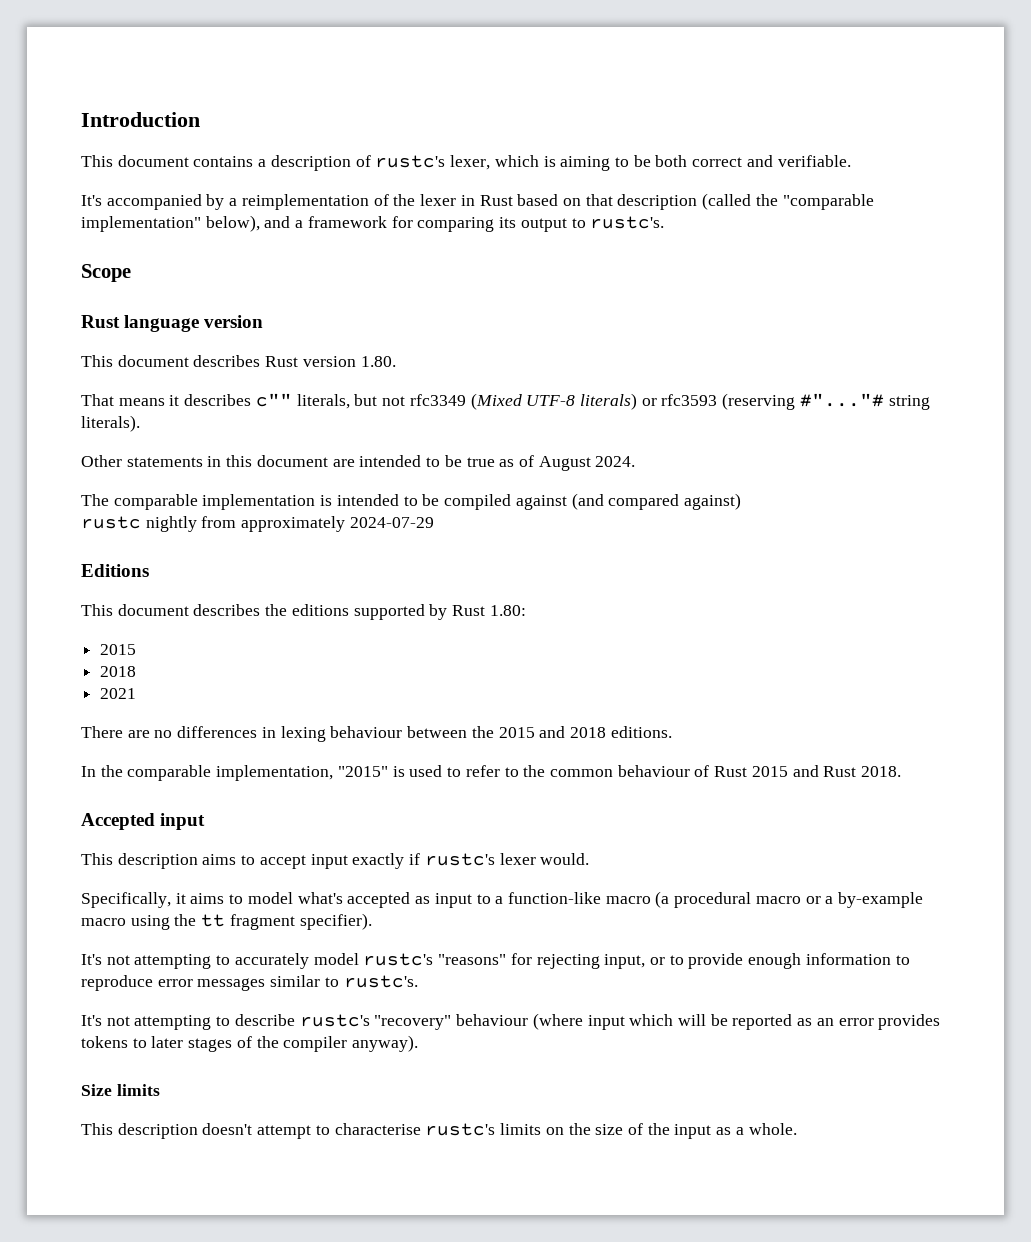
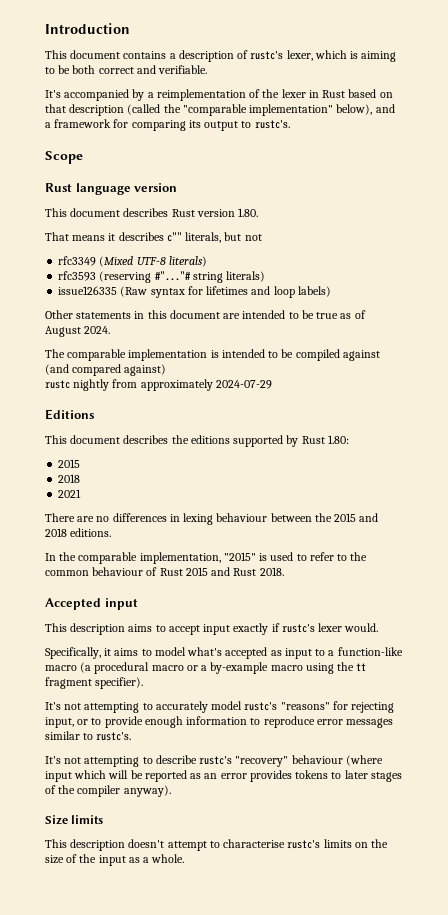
- That means it describes c"" literals, but not rfc3349 (Mixed UTF-8 literals) or rfc3593 (reserving #"..."# string literals).
+ That means it describes c"" literals, but not
+ rfc3349 (Mixed UTF-8 literals)
+ rfc3593 (reserving #"..."# string literals)
+ issue126335 (Raw syntax for lifetimes and loop labels)

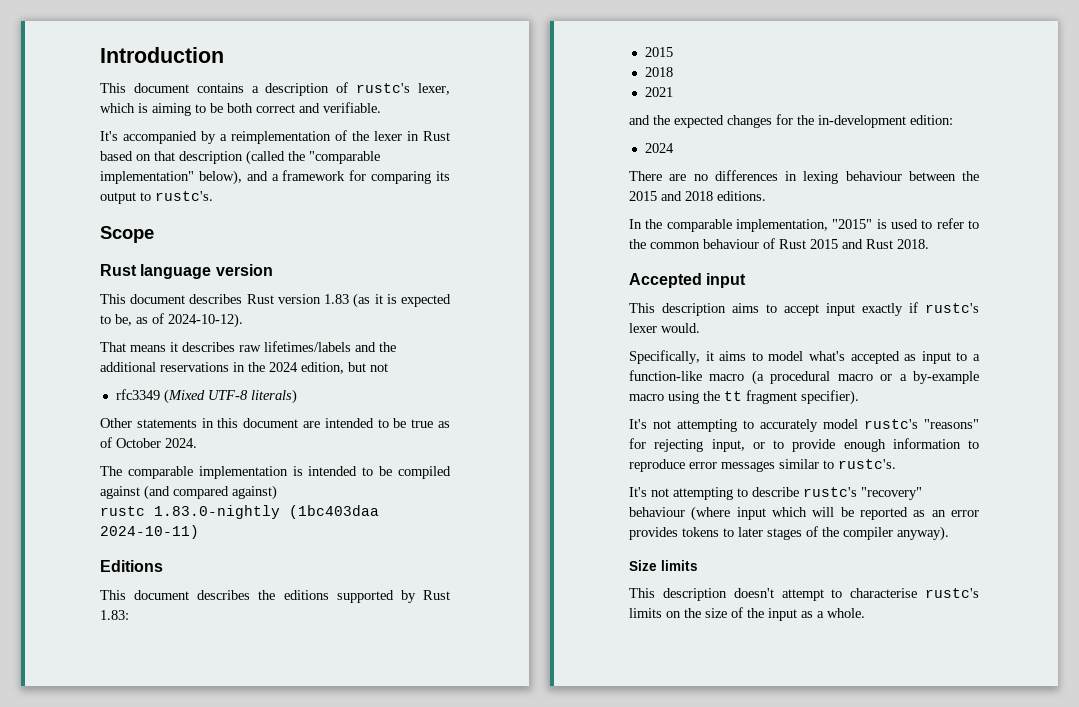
- This document describes Rust version 1.80.
- That means it describes c"" literals, but not
+ This document describes Rust version 1.83 (as it is expected to be, as of 2024-10-12).
+ That means it describes raw lifetimes/labels and the additional reservations in the 2024 edition, but not
- rfc3593 (reserving #"..."# string literals)
- issue126335 (Raw syntax for lifetimes and loop labels)
- Other statements in this document are intended to be true as of August 2024.
+ Other statements in this document are intended to be true as of October 2024.
- rustc nightly from approximately 2024-07-29
+ rustc 1.83.0-nightly (1bc403daa 2024-10-11)
- This document describes the editions supported by Rust 1.80:
+ This document describes the editions supported by Rust 1.83:
+ and the expected changes for the in-development edition:
+ 2024

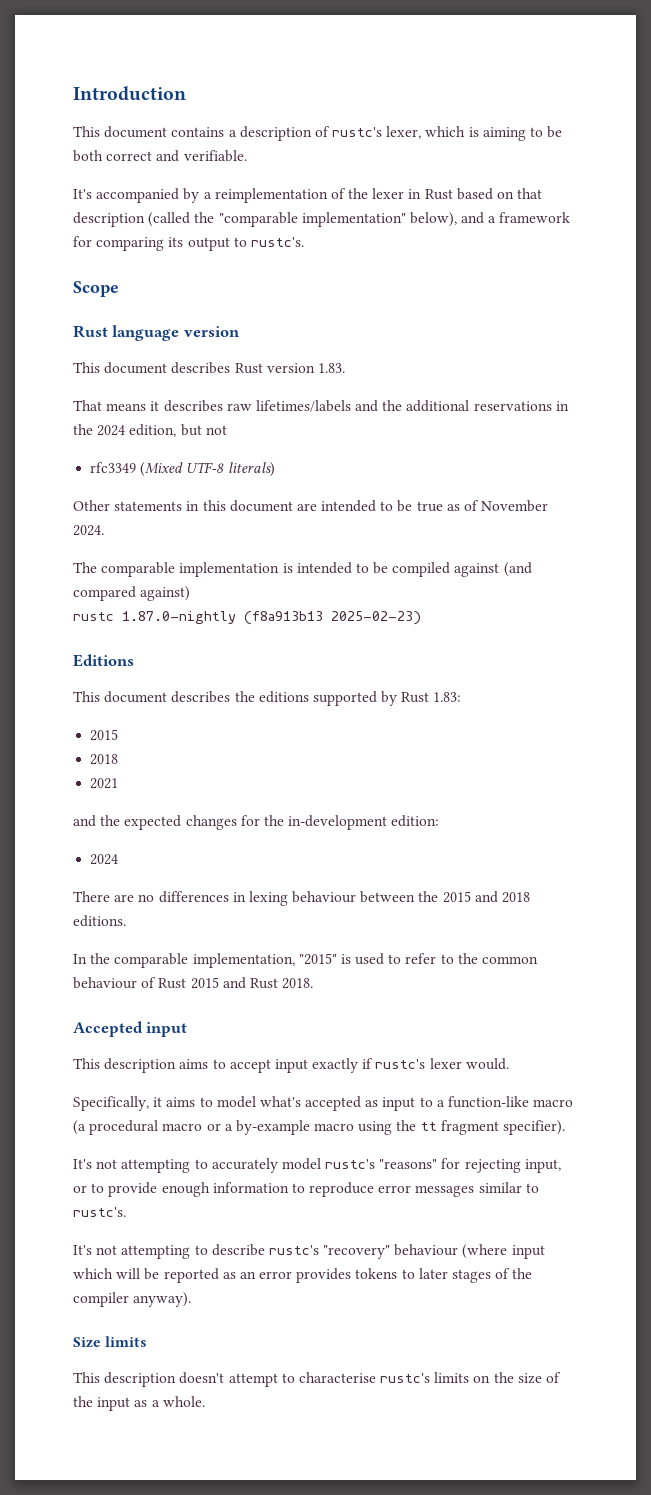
- This document describes Rust version 1.83 (as it is expected to be, as of 2024-10-12).
+ This document describes Rust version 1.83.
- Other statements in this document are intended to be true as of October 2024.
+ Other statements in this document are intended to be true as of November 2024.
- rustc 1.83.0-nightly (1bc403daa 2024-10-11)
+ rustc 1.87.0-nightly (f8a913b13 2025-02-23)

